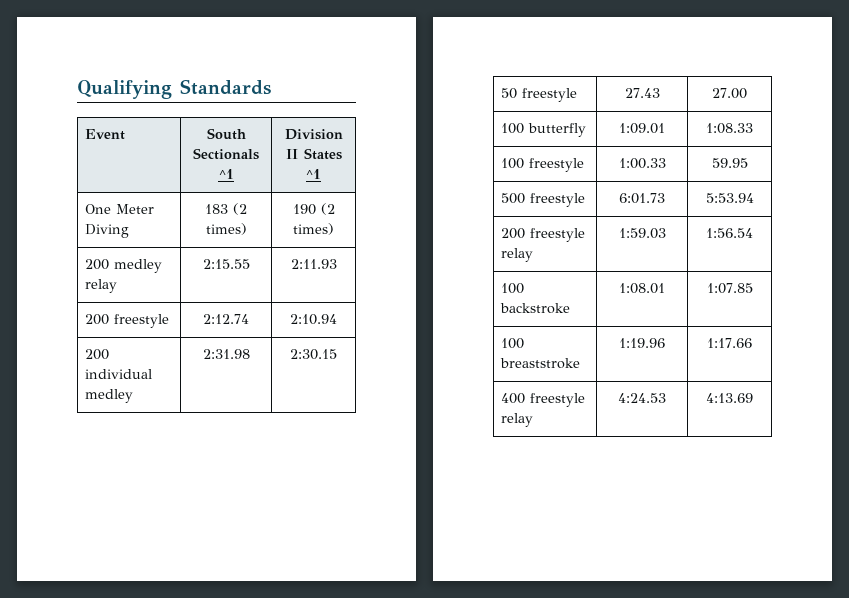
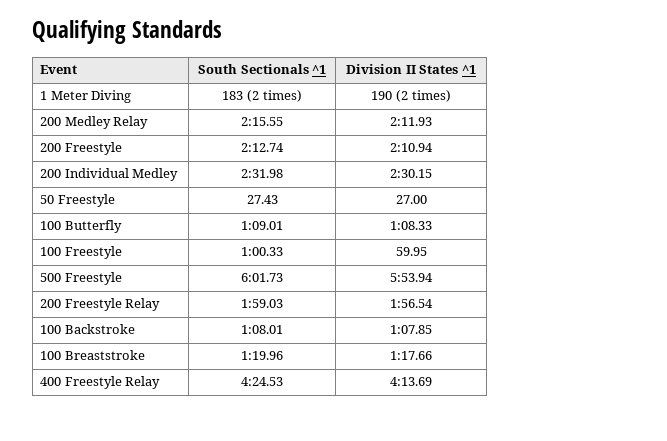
- One Meter Diving | 183 (2 times) | 190 (2 times)
+ 1 Meter Diving | 183 (2 times) | 190 (2 times)
- 200 medley relay | 2:15.55 | 2:11.93
+ 200 Medley Relay | 2:15.55 | 2:11.93
- 200 freestyle | 2:12.74 | 2:10.94
+ 200 Freestyle | 2:12.74 | 2:10.94
- 200 individual medley | 2:31.98 | 2:30.15
+ 200 Individual Medley | 2:31.98 | 2:30.15
- 50 freestyle | 27.43 | 27.00
+ 50 Freestyle | 27.43 | 27.00
- 100 butterfly | 1:09.01 | 1:08.33
+ 100 Butterfly | 1:09.01 | 1:08.33
- 100 freestyle | 1:00.33 | 59.95
+ 100 Freestyle | 1:00.33 | 59.95
- 500 freestyle | 6:01.73 | 5:53.94
+ 500 Freestyle | 6:01.73 | 5:53.94
- 200 freestyle relay | 1:59.03 | 1:56.54
+ 200 Freestyle Relay | 1:59.03 | 1:56.54
- 100 backstroke | 1:08.01 | 1:07.85
+ 100 Backstroke | 1:08.01 | 1:07.85
- 100 breaststroke | 1:19.96 | 1:17.66
+ 100 Breaststroke | 1:19.96 | 1:17.66
- 400 freestyle relay | 4:24.53 | 4:13.69
+ 400 Freestyle Relay | 4:24.53 | 4:13.69

